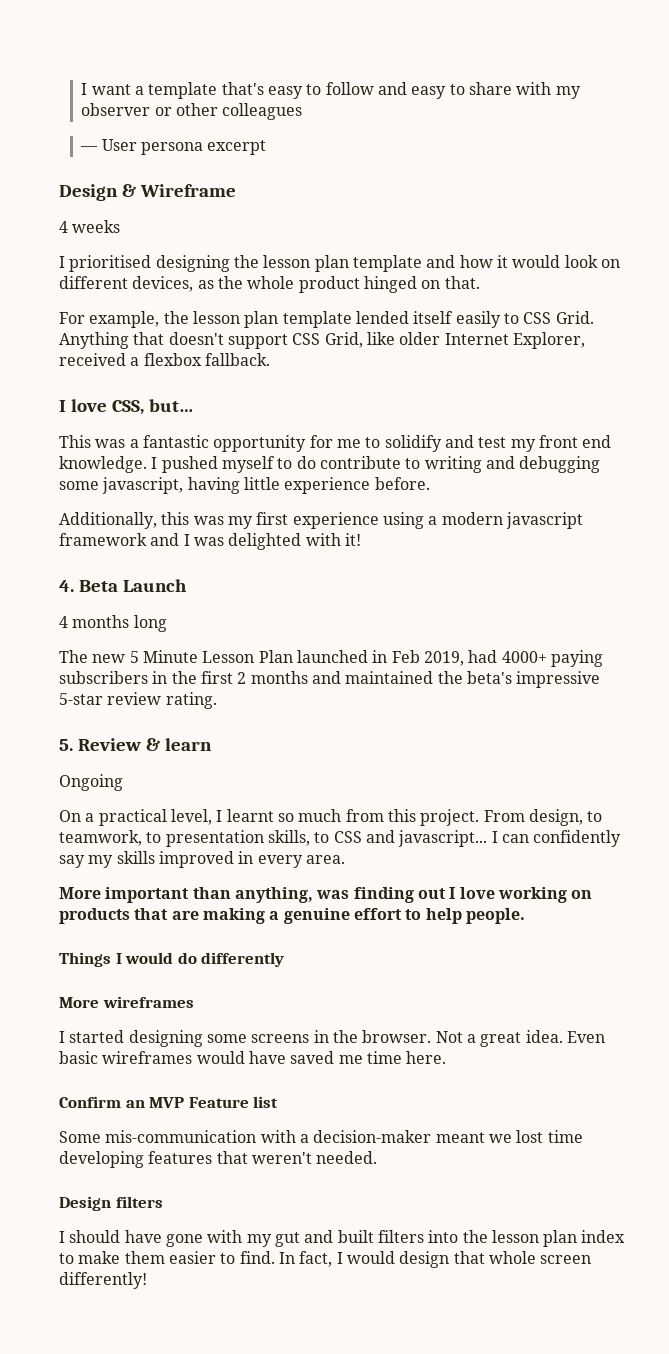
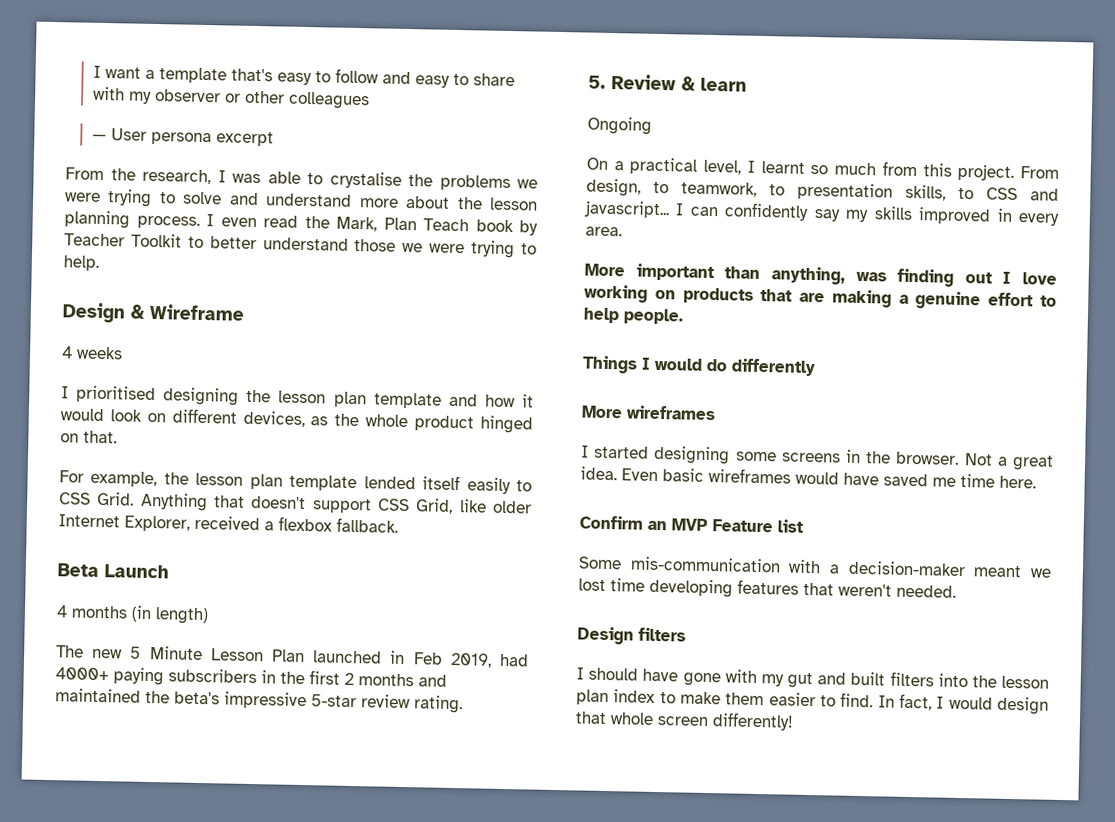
+ From the research, I was able to crystalise the problems we were trying to solve and understand more about the lesson planning process. I even read the Mark, Plan Teach book by Teacher Toolkit to better understand those we were trying to help.
- I love CSS, but…
- This was a fantastic opportunity for me to solidify and test my front end knowledge. I pushed myself to do contribute to writing and debugging some javascript, having little experience before.
- Additionally, this was my first experience using a modern javascript framework and I was delighted with it!
- 4. Beta Launch
+ Beta Launch
- 4 months long
+ 4 months (in length)

